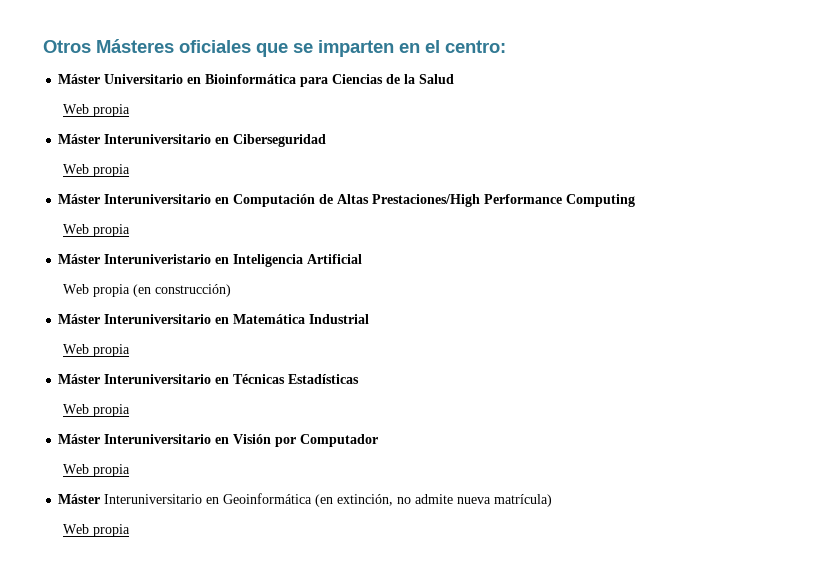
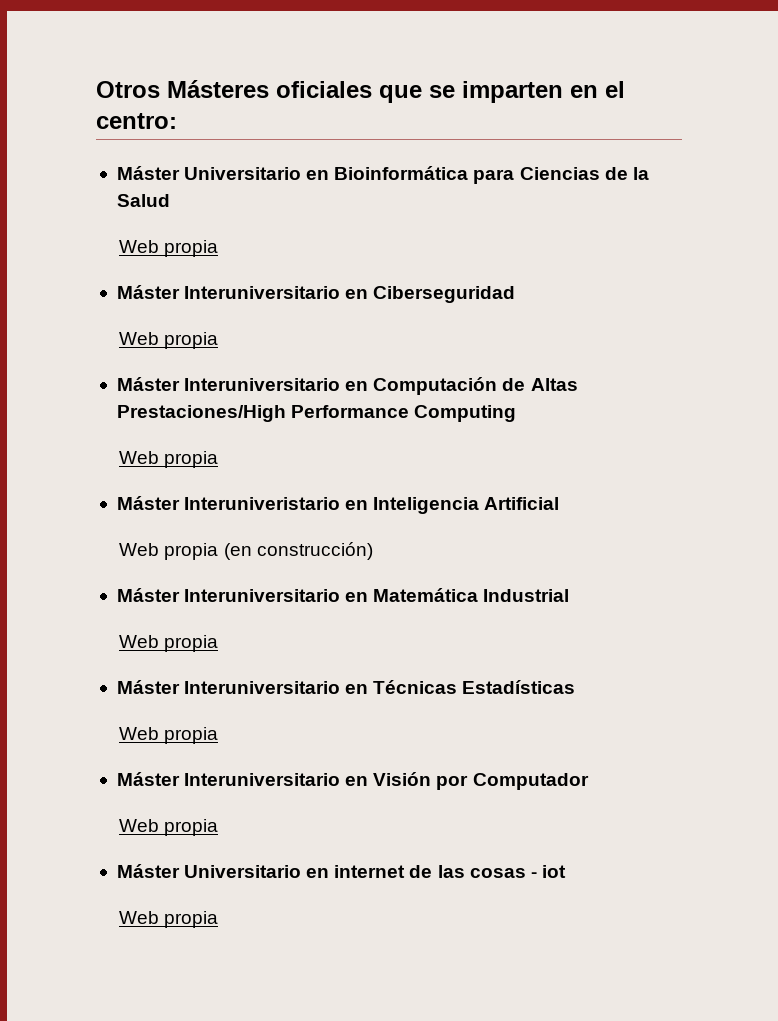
- Máster Interuniversitario en Geoinformática (en extinción, no admite nueva matrícula)
+ Máster Universitario en internet de las cosas - iot

